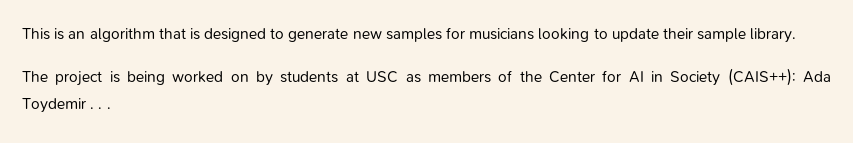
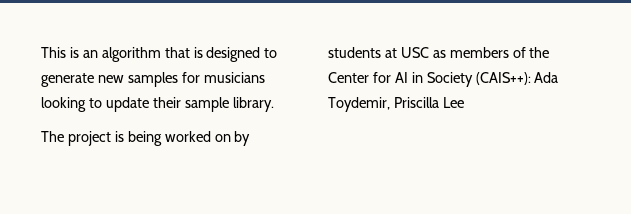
- The project is being worked on by students at USC as members of the Center for AI in Society (CAIS++): Ada Toydemir . . .
+ The project is being worked on by students at USC as members of the Center for AI in Society (CAIS++): Ada Toydemir, Priscilla Lee

